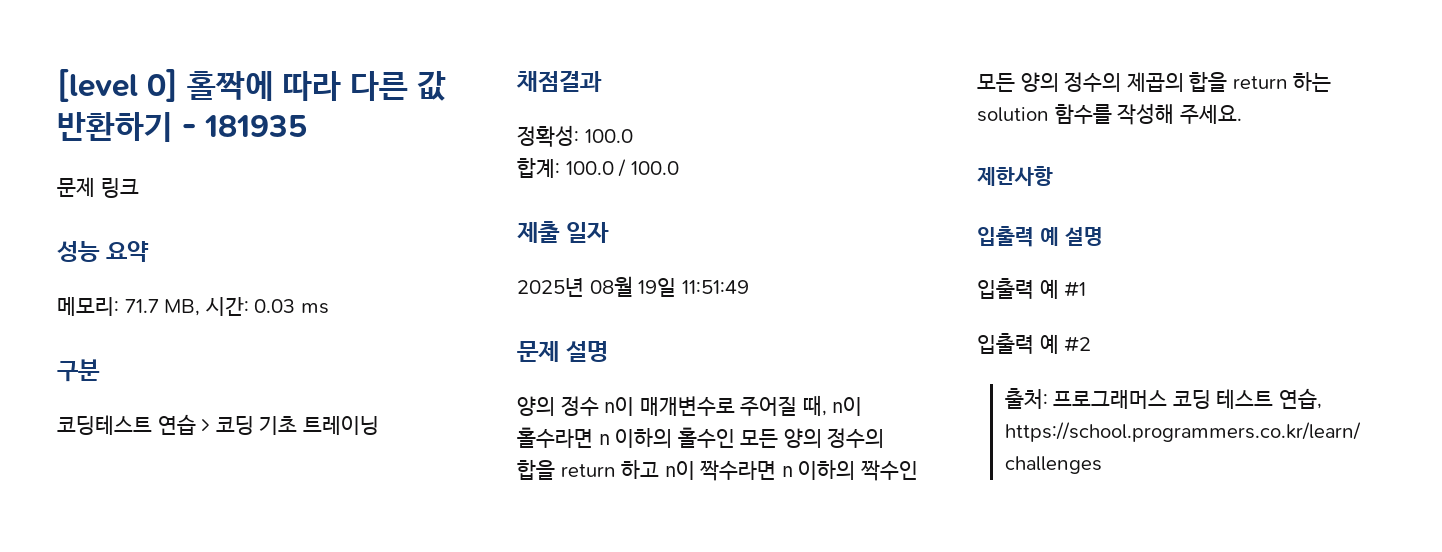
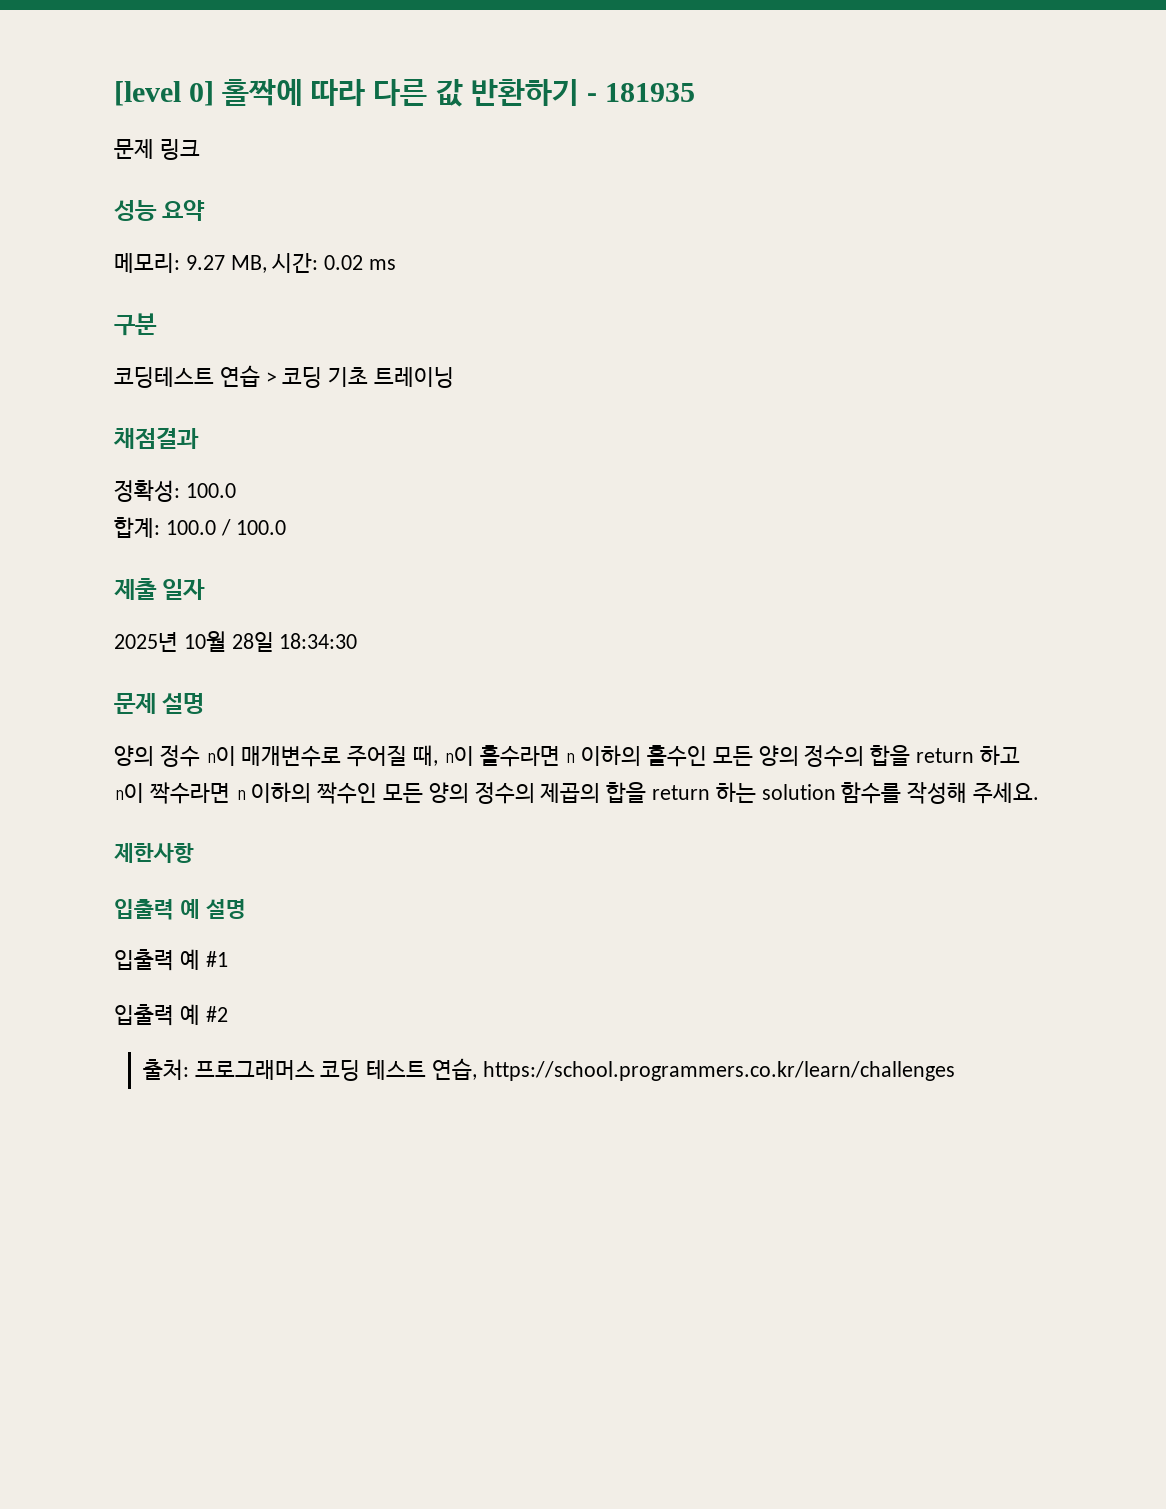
- 메모리: 71.7 MB, 시간: 0.03 ms
+ 메모리: 9.27 MB, 시간: 0.02 ms
- 2025년 08월 19일 11:51:49
+ 2025년 10월 28일 18:34:30

